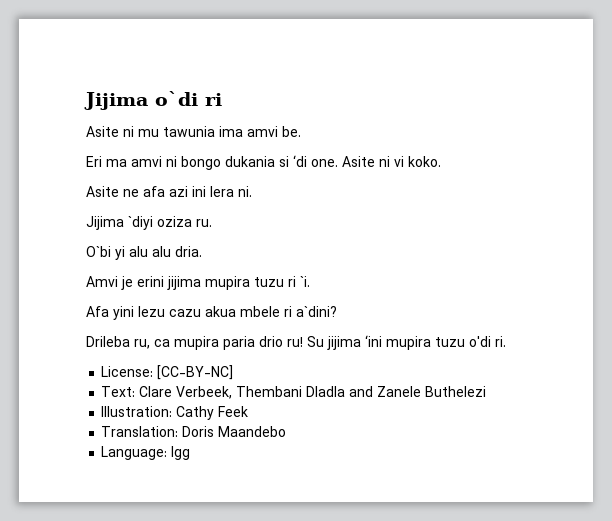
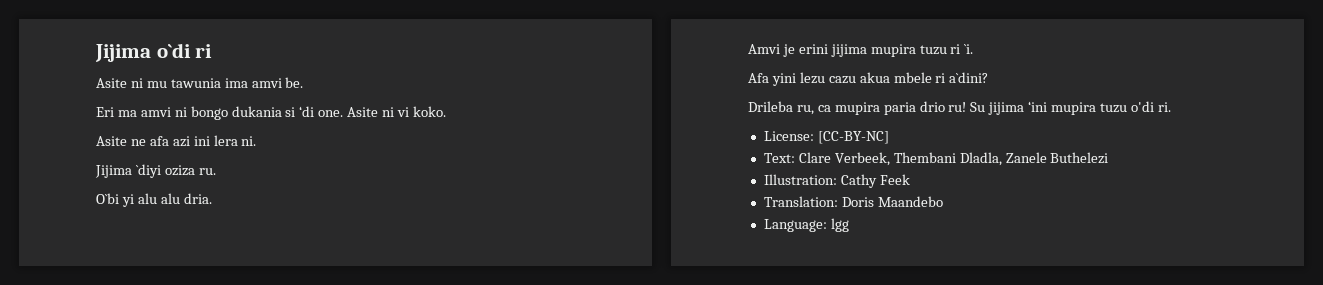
- Text: Clare Verbeek, Thembani Dladla and Zanele Buthelezi
+ Text: Clare Verbeek, Thembani Dladla, Zanele Buthelezi

